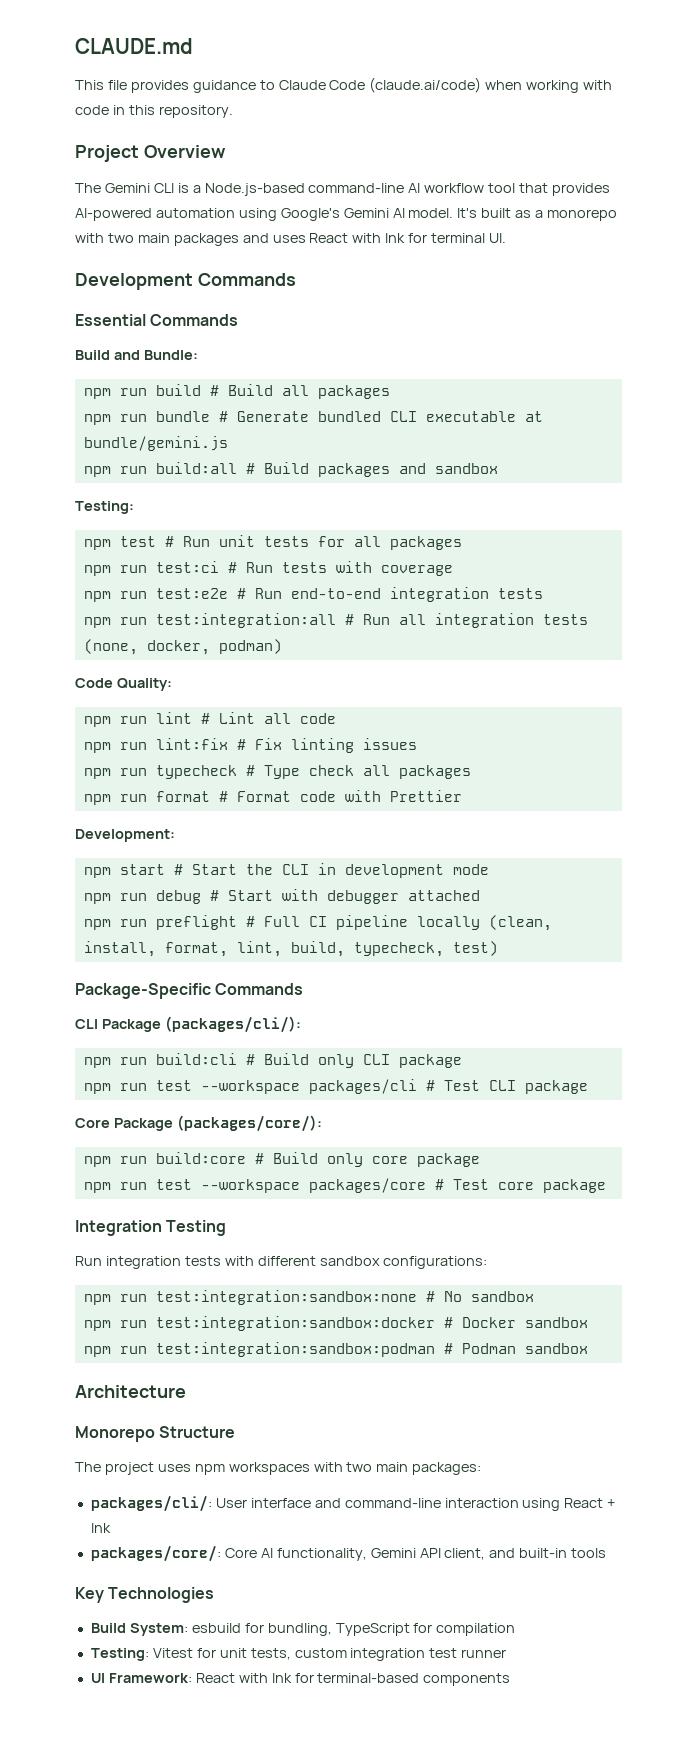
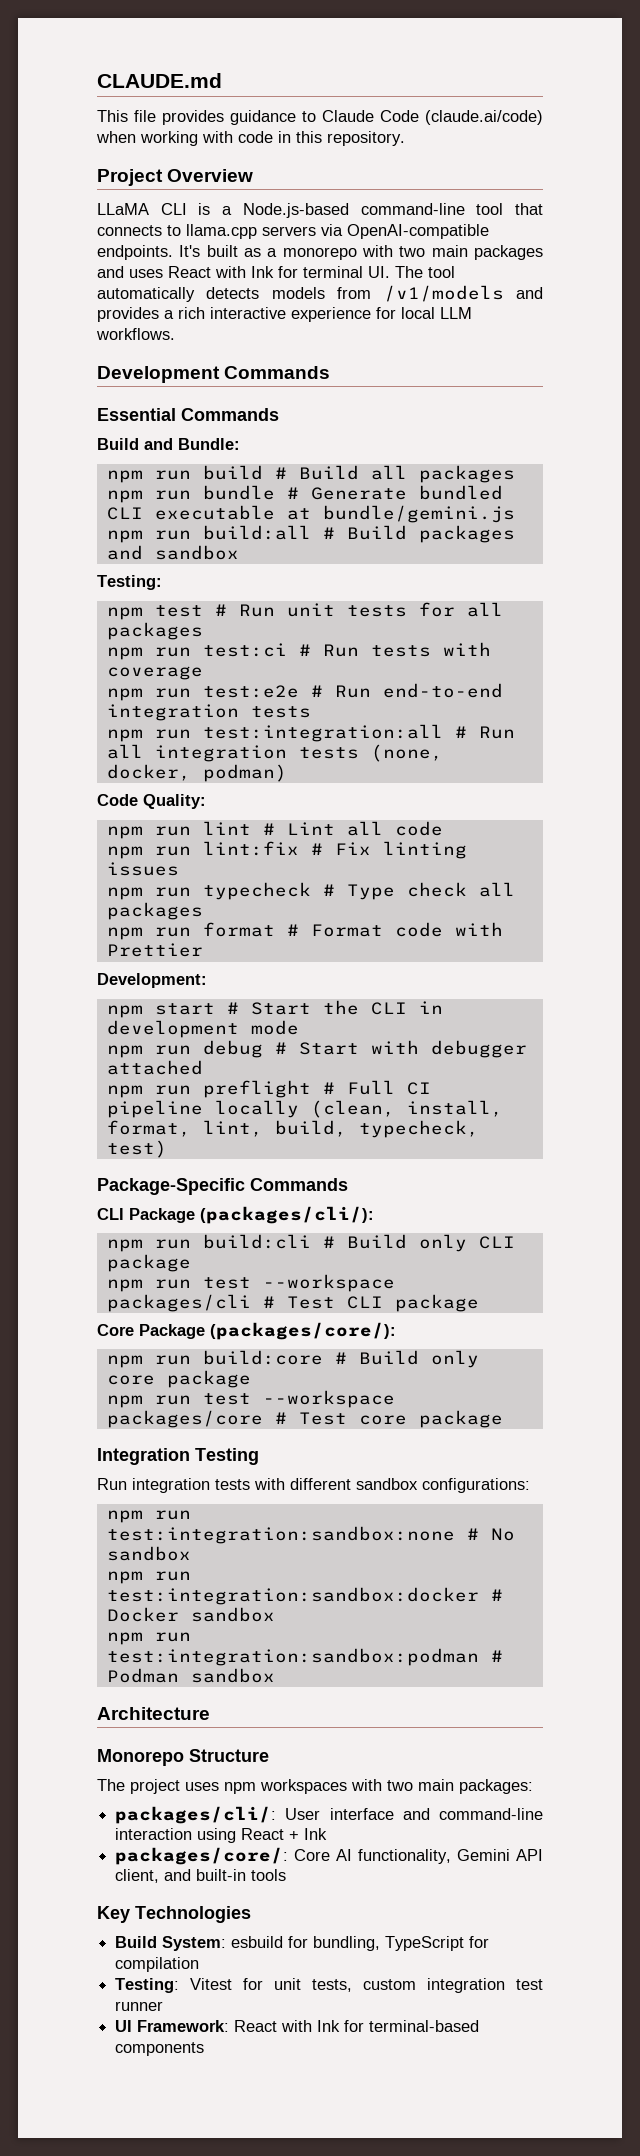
- The Gemini CLI is a Node.js-based command-line AI workflow tool that provides AI-powered automation using Google's Gemini AI model.
+ LLaMA CLI is a Node.js-based command-line tool that connects to llama.cpp servers via OpenAI-compatible endpoints.
- It's built as a monorepo with two main packages and uses React with Ink for terminal UI.
+ It's built as a monorepo with two main packages and uses React with Ink for terminal UI. The tool automatically detects models from /v1/models and provides a rich interactive experience for local LLM workflows.

